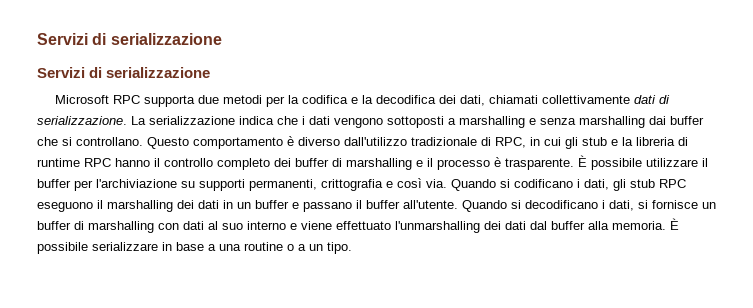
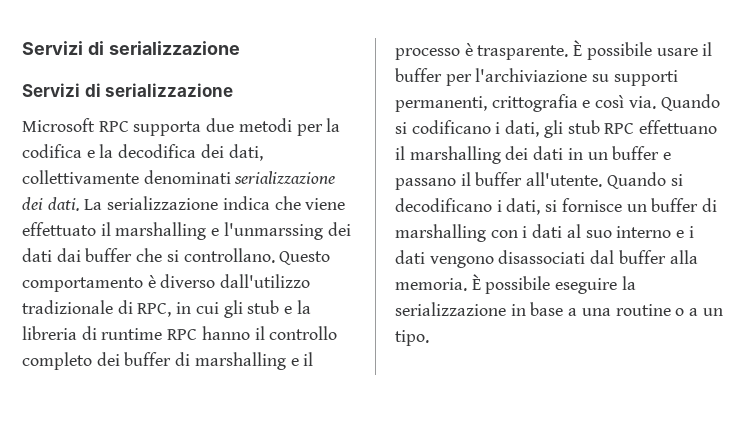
- Microsoft RPC supporta due metodi per la codifica e la decodifica dei dati, chiamati collettivamente dati di serializzazione. La serializzazione indica che i dati vengono sottoposti a marshalling e senza marshalling dai buffer che si controllano.
+ Microsoft RPC supporta due metodi per la codifica e la decodifica dei dati, collettivamente denominati serializzazione dei dati. La serializzazione indica che viene effettuato il marshalling e l'unmarssing dei dati dai buffer che si controllano.
- È possibile utilizzare il buffer per l'archiviazione su supporti permanenti, crittografia e così via.
+ È possibile usare il buffer per l'archiviazione su supporti permanenti, crittografia e così via.
- Quando si codificano i dati, gli stub RPC eseguono il marshalling dei dati in un buffer e passano il buffer all'utente.
+ Quando si codificano i dati, gli stub RPC effettuano il marshalling dei dati in un buffer e passano il buffer all'utente.
- Quando si decodificano i dati, si fornisce un buffer di marshalling con dati al suo interno e viene effettuato l'unmarshalling dei dati dal buffer alla memoria.
+ Quando si decodificano i dati, si fornisce un buffer di marshalling con i dati al suo interno e i dati vengono disassociati dal buffer alla memoria.
- È possibile serializzare in base a una routine o a un tipo.
+ È possibile eseguire la serializzazione in base a una routine o a un tipo.

